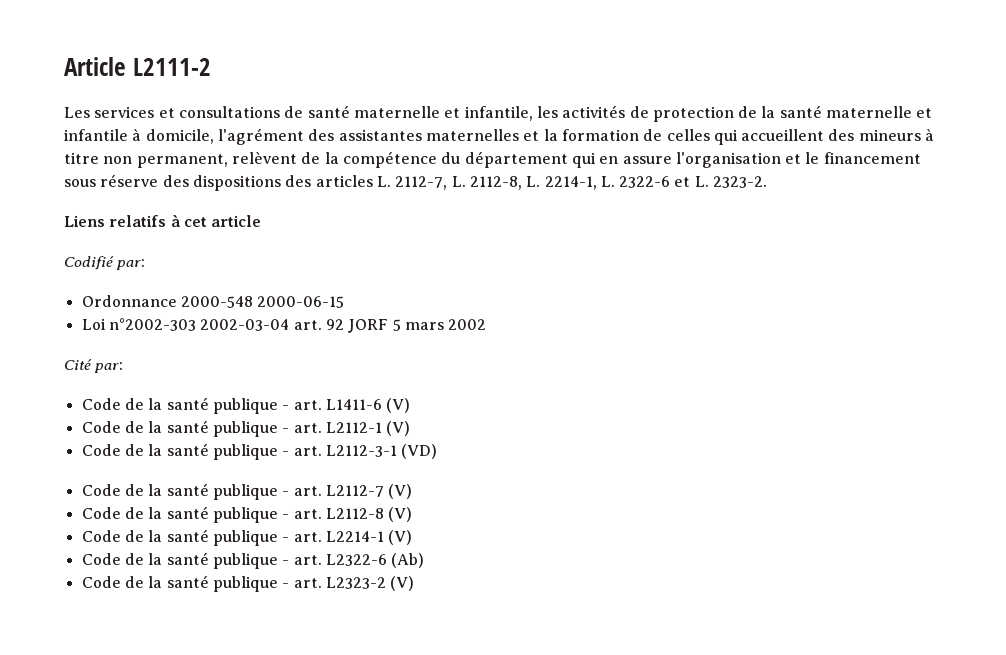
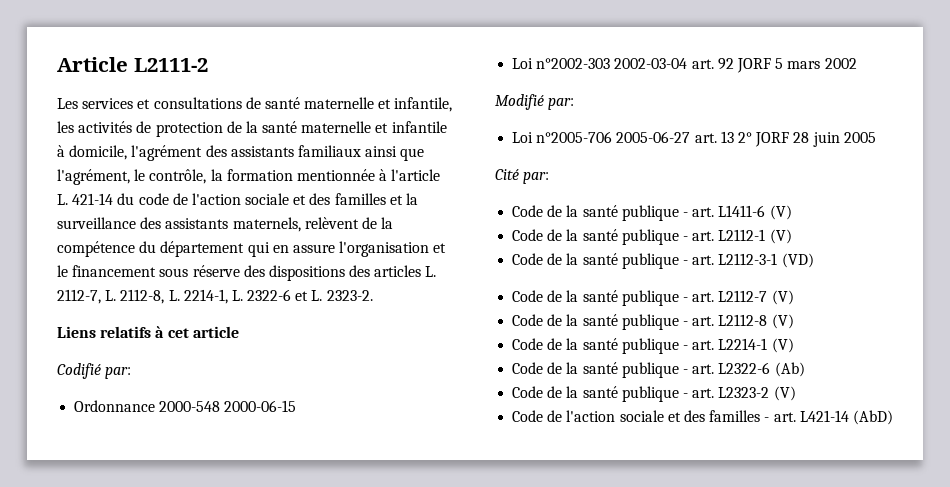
- Les services et consultations de santé maternelle et infantile, les activités de protection de la santé maternelle et infantile à domicile, l'agrément des assistantes maternelles et la formation de celles qui accueillent des mineurs à titre non permanent, relèvent de la compétence du département qui en assure l'organisation et le financement sous réserve des dispositions des articles L. 2112-7, L. 2112-8, L. 2214-1, L. 2322-6 et L. 2323-2.
+ Les services et consultations de santé maternelle et infantile, les activités de protection de la santé maternelle et infantile à domicile, l'agrément des assistants familiaux ainsi que l'agrément, le contrôle, la formation mentionnée à l'article L. 421-14 du code de l'action sociale et des familles et la surveillance des assistants maternels, relèvent de la compétence du département qui en assure l'organisation et le financement sous réserve des dispositions des articles L. 2112-7, L. 2112-8, L. 2214-1, L. 2322-6 et L. 2323-2.
+ Modifié par:
+ Loi n°2005-706 2005-06-27 art. 13 2° JORF 28 juin 2005
+ Code de l'action sociale et des familles - art. L421-14 (AbD)

